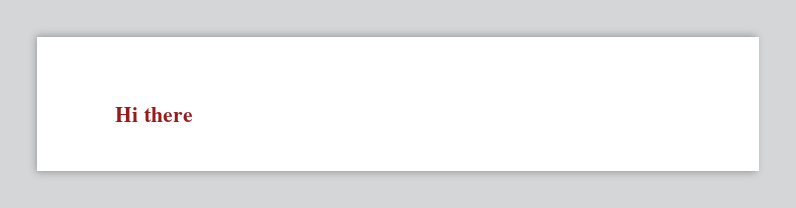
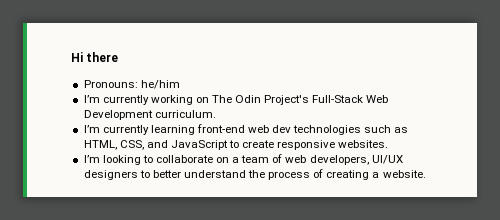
+ Pronouns: he/him
+ I’m currently working on The Odin Project's Full-Stack Web Development curriculum.
+ I’m currently learning front-end web dev technologies such as HTML, CSS, and JavaScript to create responsive websites.
+ I’m looking to collaborate on a team of web developers, UI/UX designers to better understand the process of creating a website.

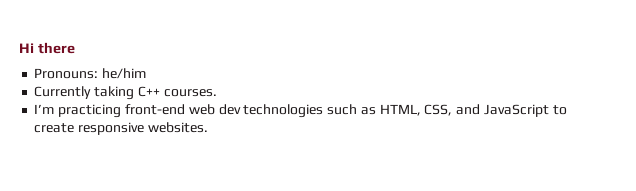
- I’m currently working on The Odin Project's Full-Stack Web Development curriculum.
- I’m currently learning front-end web dev technologies such as HTML, CSS, and JavaScript to create responsive websites.
+ Currently taking C++ courses.
+ I’m practicing front-end web dev technologies such as HTML, CSS, and JavaScript to create responsive websites.
- I’m looking to collaborate on a team of web developers, UI/UX designers to better understand the process of creating a website.

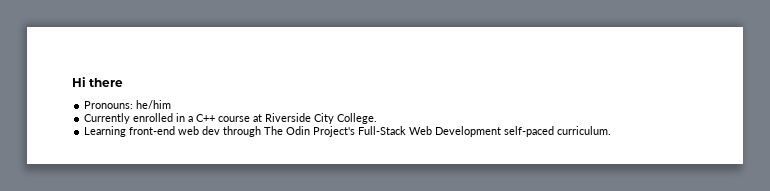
- Currently taking C++ courses.
- I’m practicing front-end web dev technologies such as HTML, CSS, and JavaScript to create responsive websites.
+ Currently enrolled in a C++ course at Riverside City College.
+ Learning front-end web dev through The Odin Project's Full-Stack Web Development self-paced curriculum.

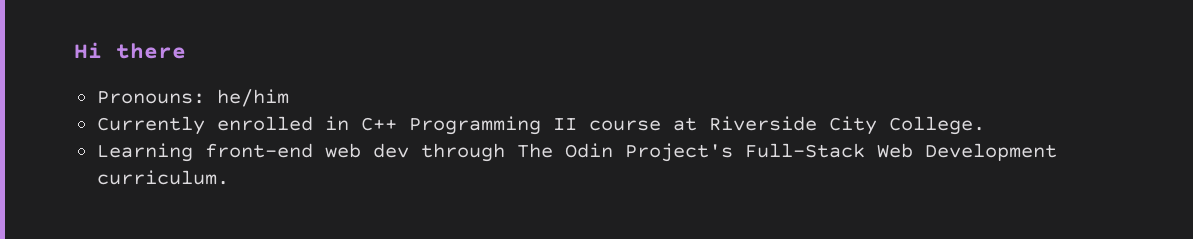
- Currently enrolled in a C++ course at Riverside City College.
+ Currently enrolled in C++ Programming II course at Riverside City College.
- Learning front-end web dev through The Odin Project's Full-Stack Web Development self-paced curriculum.
+ Learning front-end web dev through The Odin Project's Full-Stack Web Development curriculum.

